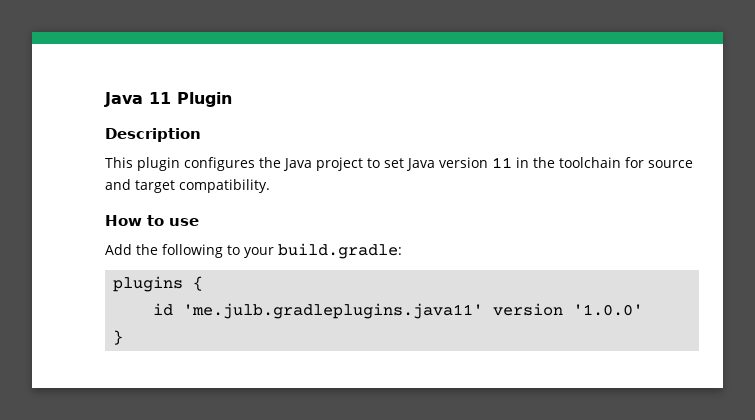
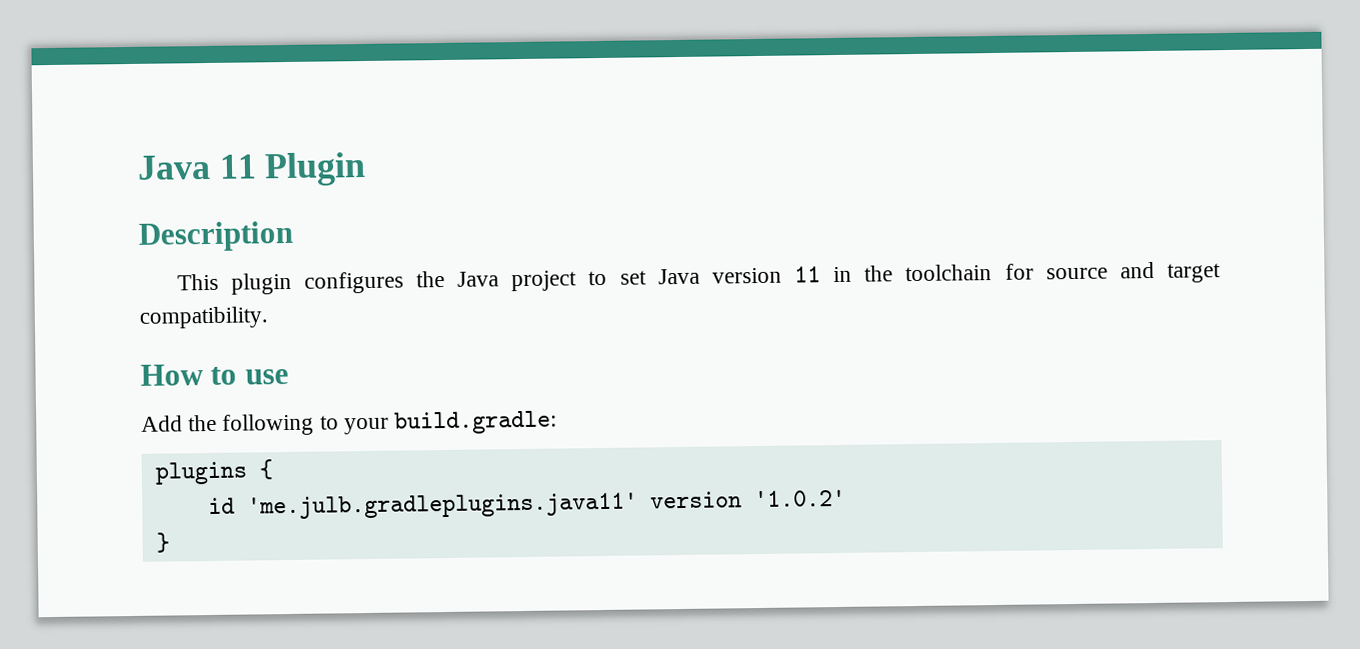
- id 'me.julb.gradleplugins.java11' version '1.0.0'
+ id 'me.julb.gradleplugins.java11' version '1.0.2'

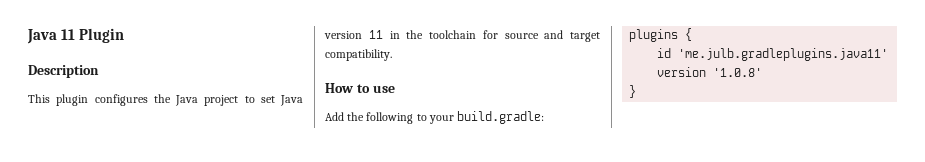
- id 'me.julb.gradleplugins.java11' version '1.0.2'
+ id 'me.julb.gradleplugins.java11' version '1.0.8'

